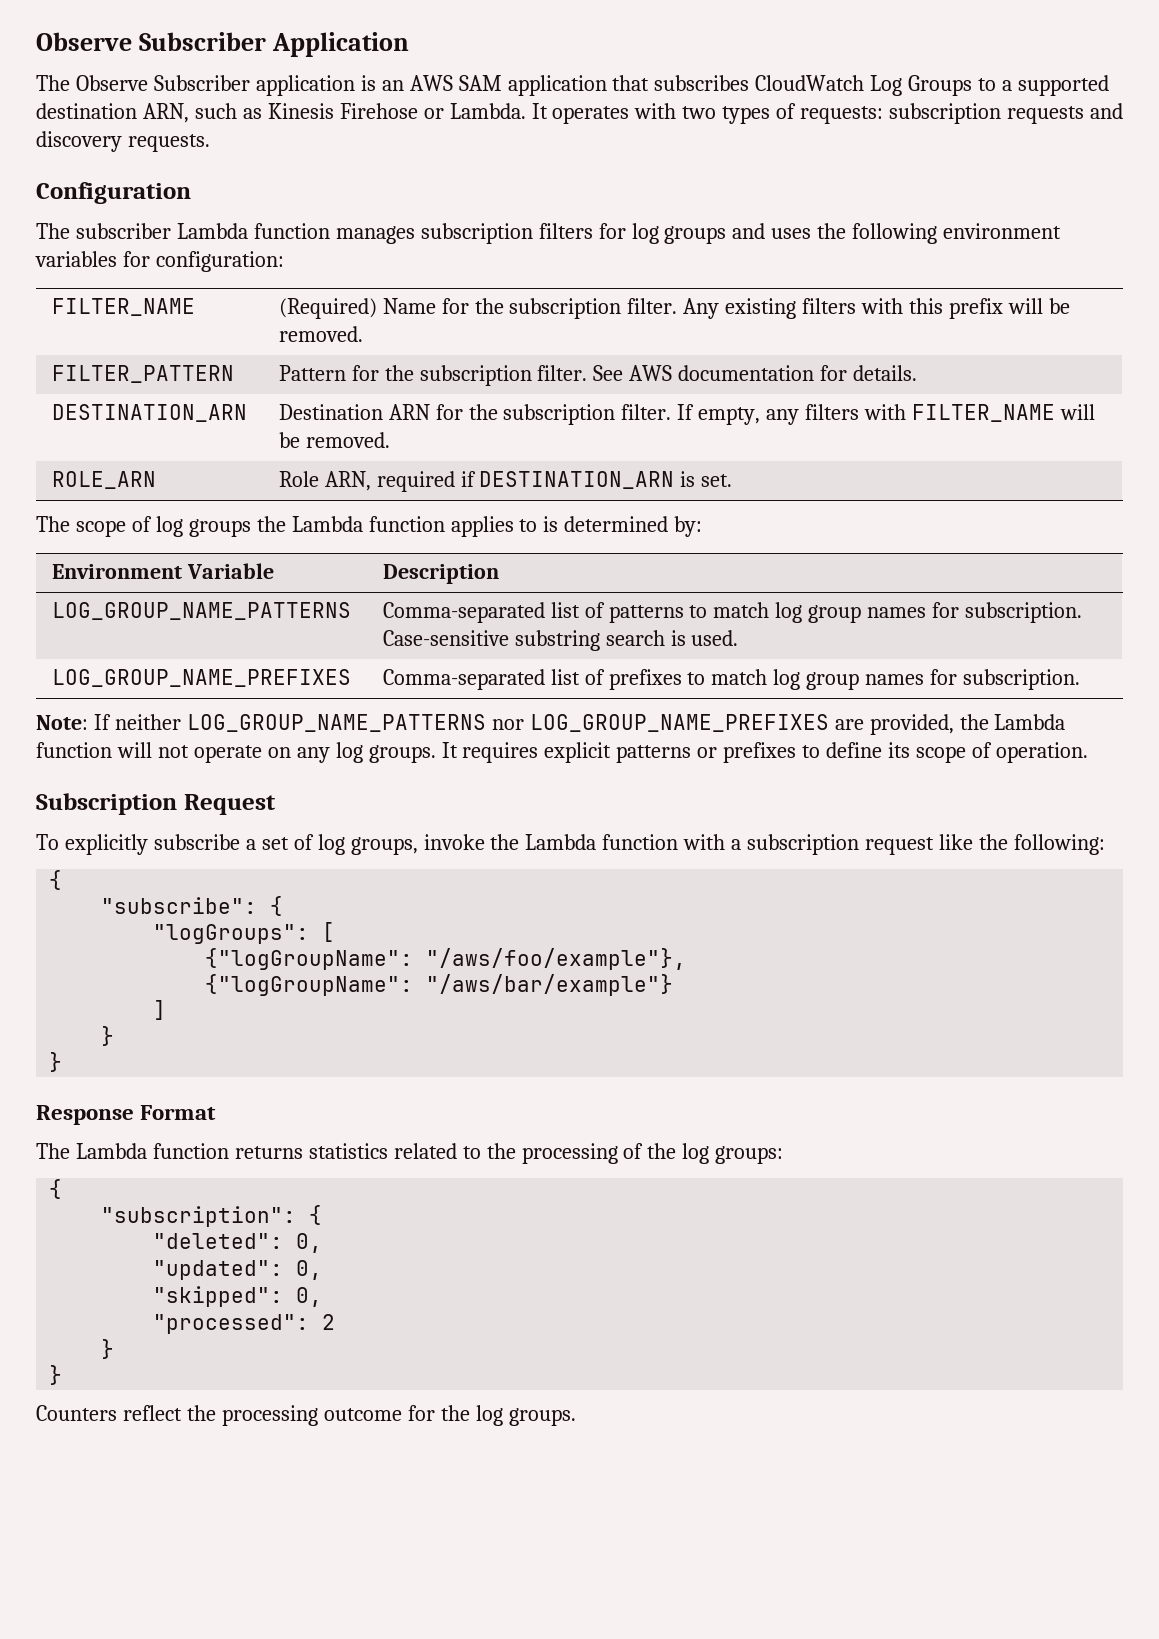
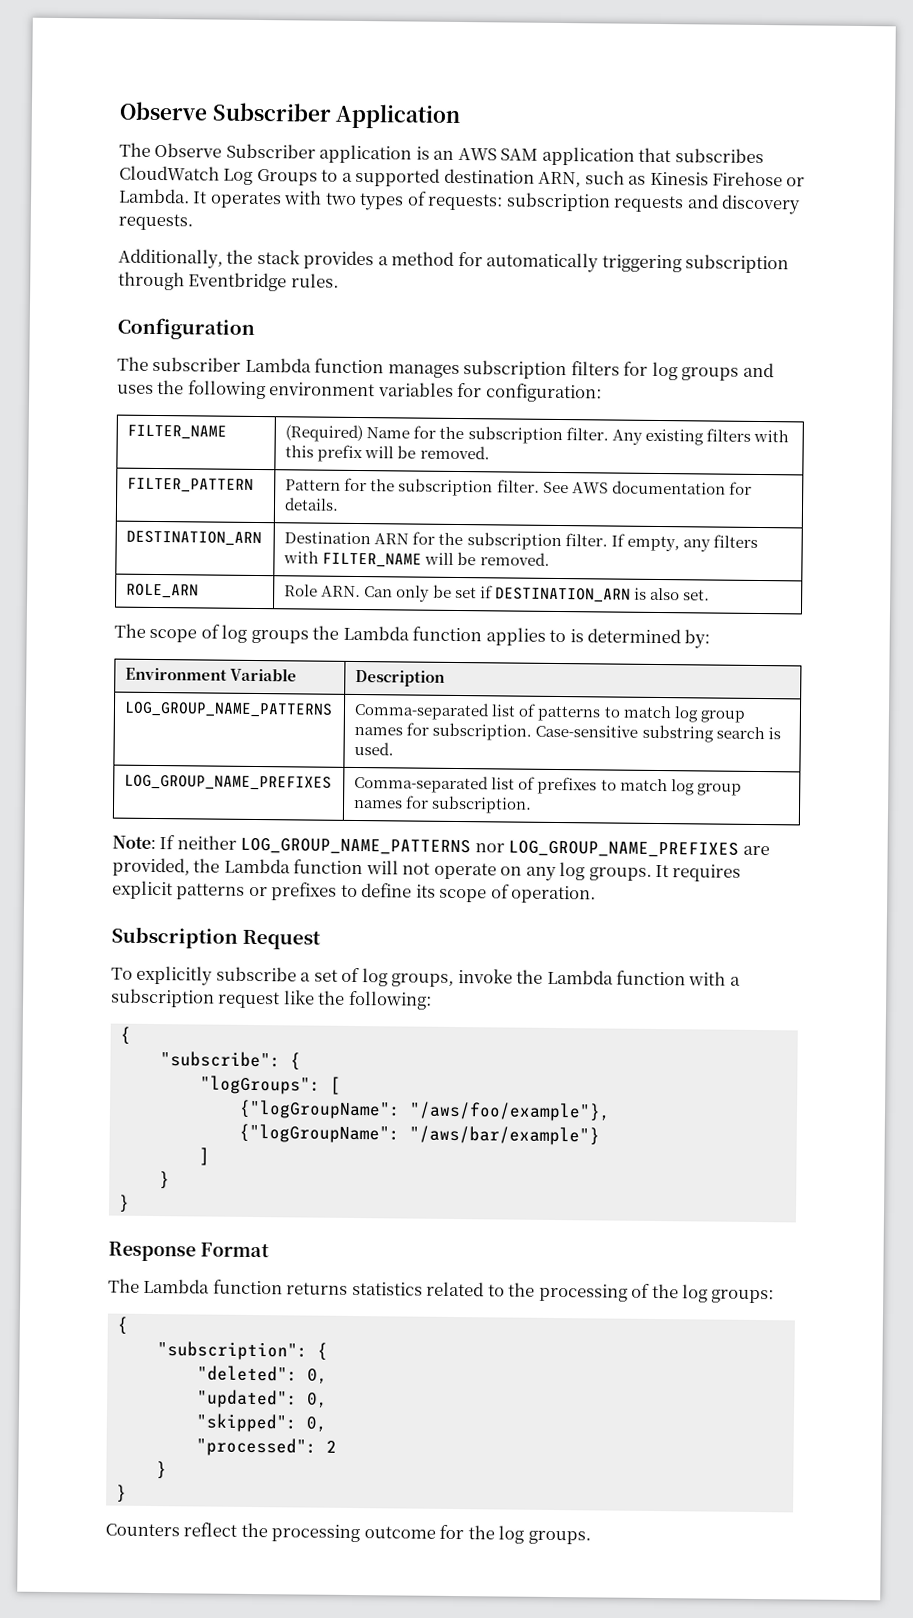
+ Additionally, the stack provides a method for automatically triggering subscription through Eventbridge rules.
- ROLE_ARN | Role ARN, required if DESTINATION_ARN is set.
+ ROLE_ARN | Role ARN. Can only be set if DESTINATION_ARN is also set.

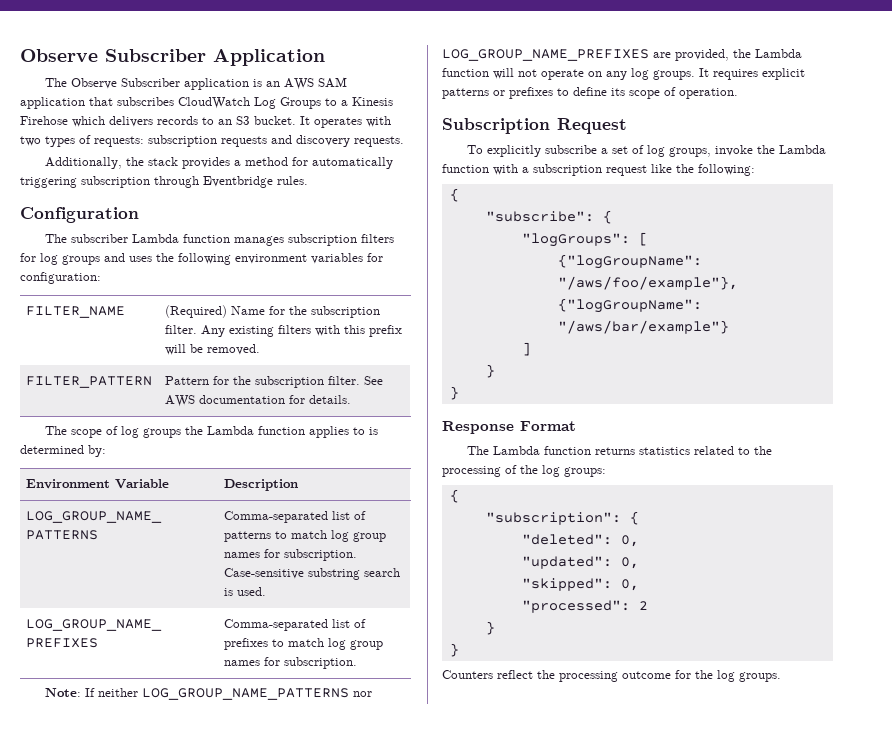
- The Observe Subscriber application is an AWS SAM application that subscribes CloudWatch Log Groups to a supported destination ARN, such as Kinesis Firehose or Lambda.
+ The Observe Subscriber application is an AWS SAM application that subscribes CloudWatch Log Groups to a Kinesis Firehose which delivers records to an S3 bucket.
- DESTINATION_ARN | Destination ARN for the subscription filter. If empty, any filters with FILTER_NAME will be removed.
- ROLE_ARN | Role ARN. Can only be set if DESTINATION_ARN is also set.

